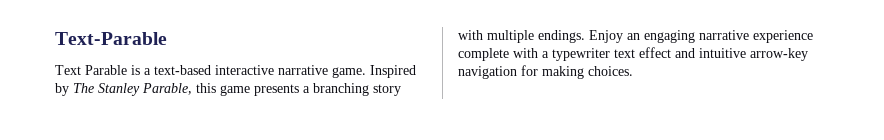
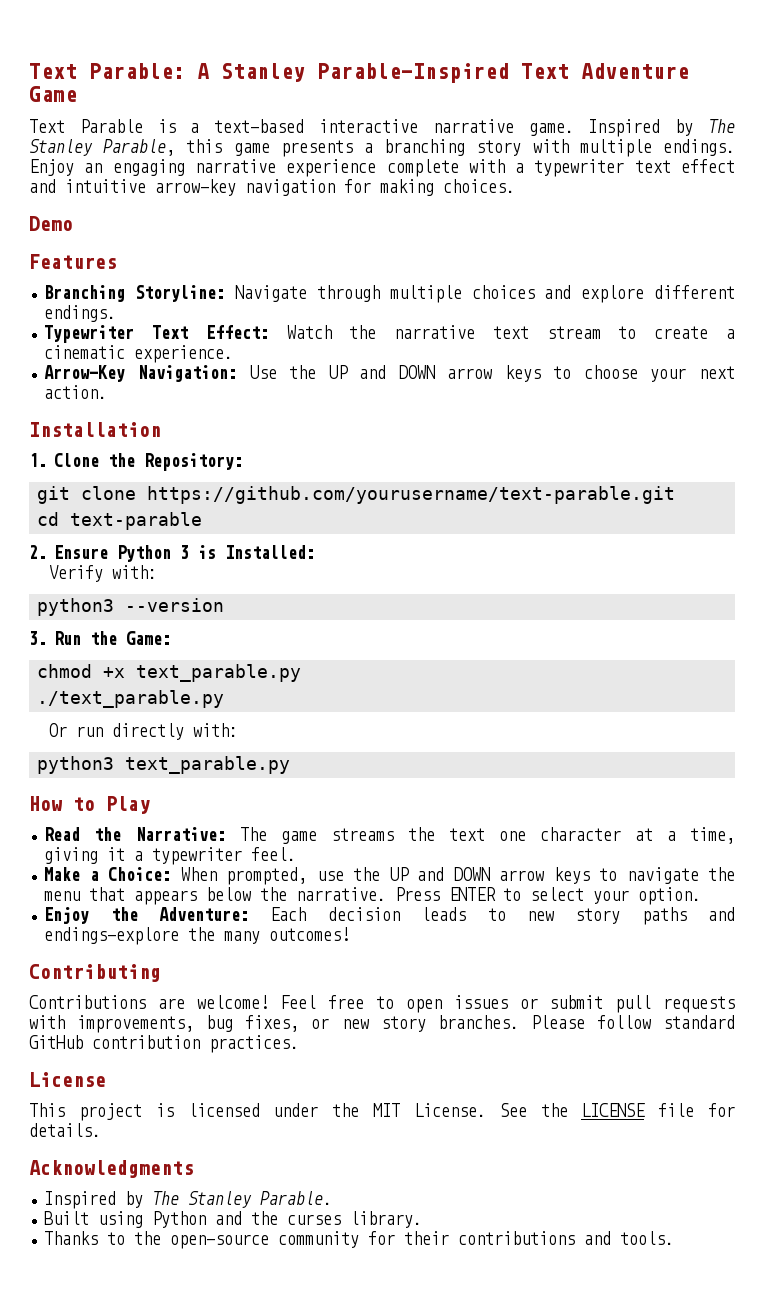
- Text-Parable
+ Text Parable: A Stanley Parable-Inspired Text Adventure Game
+ Demo
+ Features
+ Branching Storyline: Navigate through multiple choices and explore different endings.
+ Typewriter Text Effect: Watch the narrative text stream to create a cinematic experience.
+ Arrow-Key Navigation: Use the UP and DOWN arrow keys to choose your next action.
+ Installation
+ 1. Clone the Repository:
+ git clone https://github.com/yourusername/text-parable.git
+ cd text-parable
+ 2. Ensure Python 3 is Installed:
+ Verify with:
+ python3 --version
+ 3. Run the Game:
+ chmod +x text_parable.py
+ ./text_parable.py
+ Or run directly with:
+ python3 text_parable.py
+ How to Play
+ Read the Narrative: The game streams the text one character at a time, giving it a typewriter feel.
+ Make a Choice: When prompted, use the UP and DOWN arrow keys to navigate the menu that appears below the narrative. Press ENTER to select your option.
+ Enjoy the Adventure: Each decision leads to new story paths and endings—explore the many outcomes!
+ Contributing
+ Contributions are welcome! Feel free to open issues or submit pull requests with improvements, bug fixes, or new story branches. Please follow standard GitHub contribution practices.
+ License
+ This project is licensed under the MIT License. See the LICENSE file for details.
+ Acknowledgments
+ Inspired by The Stanley Parable.
+ Built using Python and the curses library.
+ Thanks to the open-source community for their contributions and tools.

